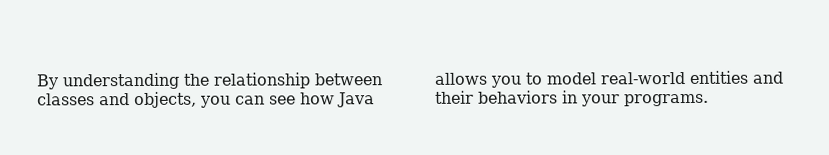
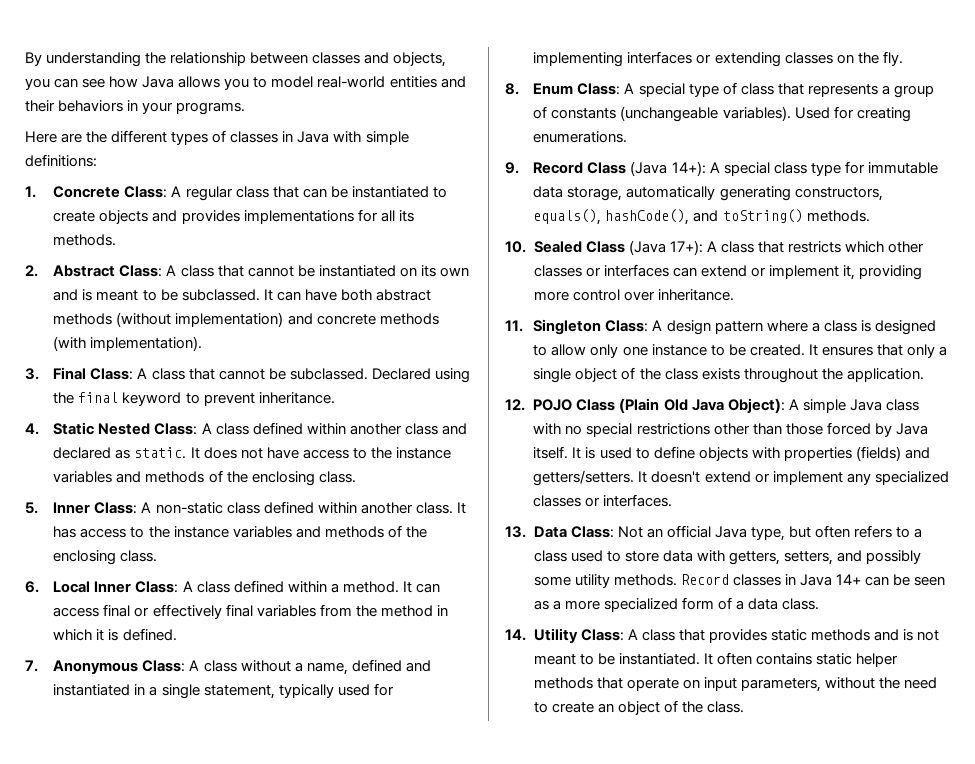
+ Here are the different types of classes in Java with simple definitions:
+ 1. Concrete Class: A regular class that can be instantiated to create objects and provides implementations for all its methods.
+ 2. Abstract Class: A class that cannot be instantiated on its own and is meant to be subclassed. It can have both abstract methods (without implementation) and concrete methods (with implementation).
+ 3. Final Class: A class that cannot be subclassed. Declared using the final keyword to prevent inheritance.
+ 4. Static Nested Class: A class defined within another class and declared as static. It does not have access to the instance variables and methods of the enclosing class.
+ 5. Inner Class: A non-static class defined within another class. It has access to the instance variables and methods of the enclosing class.
+ 6. Local Inner Class: A class defined within a method. It can access final or effectively final variables from the method in which it is defined.
+ 7. Anonymous Class: A class without a name, defined and instantiated in a single statement, typically used for implementing interfaces or extending classes on the fly.
+ 8. Enum Class: A special type of class that represents a group of constants (unchangeable variables). Used for creating enumerations.
+ 9. Record Class (Java 14+): A special class type for immutable data storage, automatically generating constructors, equals(), hashCode(), and toString() methods.
+ 10. Sealed Class (Java 17+): A class that restricts which other classes or interfaces can extend or implement it, providing more control over inheritance.
+ 11. Singleton Class: A design pattern where a class is designed to allow only one instance to be created. It ensures that only a single object of the class exists throughout the application.
+ 12. POJO Class (Plain Old Java Object): A simple Java class with no special restrictions other than those forced by Java itself. It is used to define objects with properties (fields) and getters/setters. It doesn't extend or implement any specialized classes or interfaces.
+ 13. Data Class: Not an official Java type, but often refers to a class used to store data with getters, setters, and possibly some utility methods. Record classes in Java 14+ can be seen as a more specialized form of a data class.
+ 14. Utility Class: A class that provides static methods and is not meant to be instantiated. It often contains static helper methods that operate on input parameters, without the need to create an object of the class.

